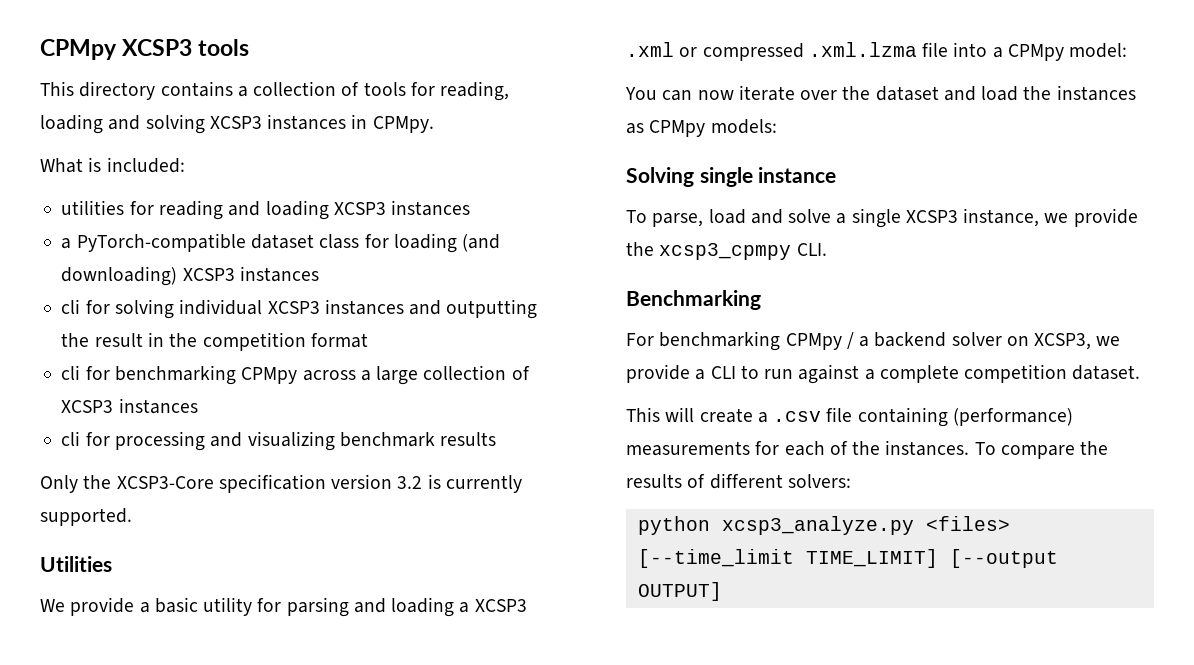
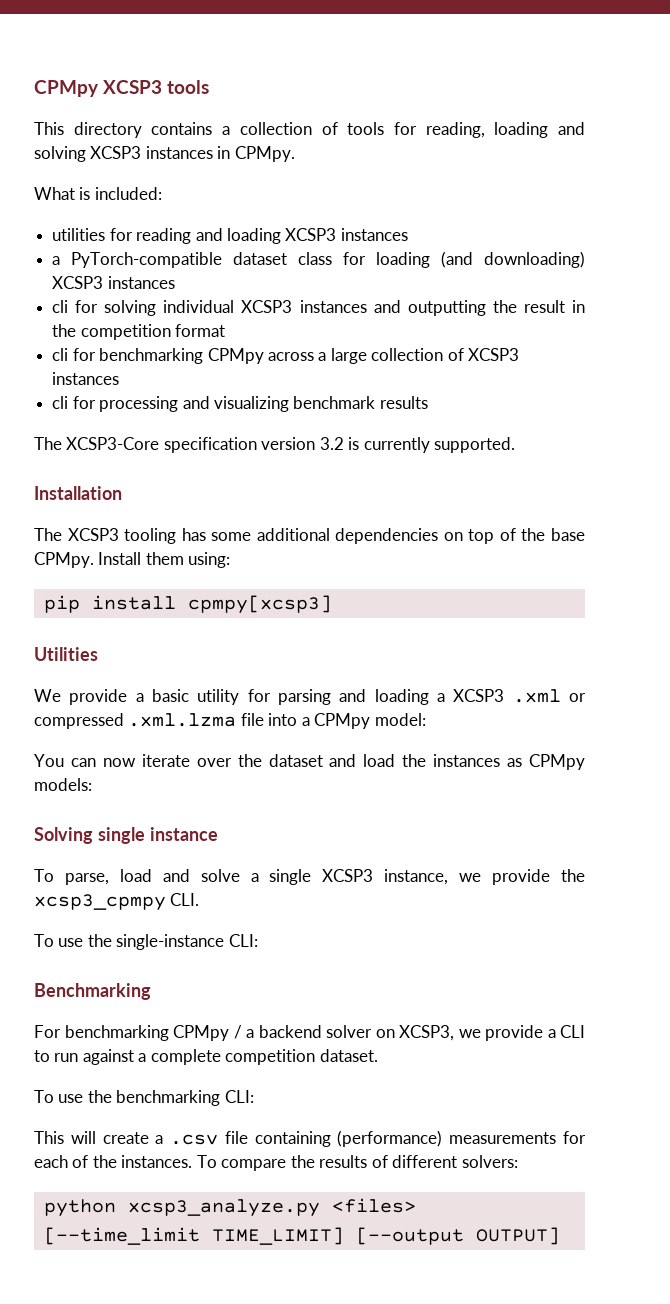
- Only the XCSP3-Core specification version 3.2 is currently supported.
+ The XCSP3-Core specification version 3.2 is currently supported.
+ Installation
+ The XCSP3 tooling has some additional dependencies on top of the base CPMpy. Install them using:
+ pip install cpmpy[xcsp3]
+ To use the single-instance CLI:
+ To use the benchmarking CLI:

